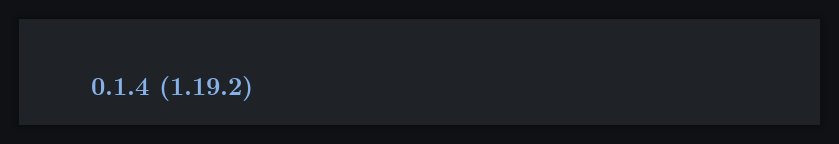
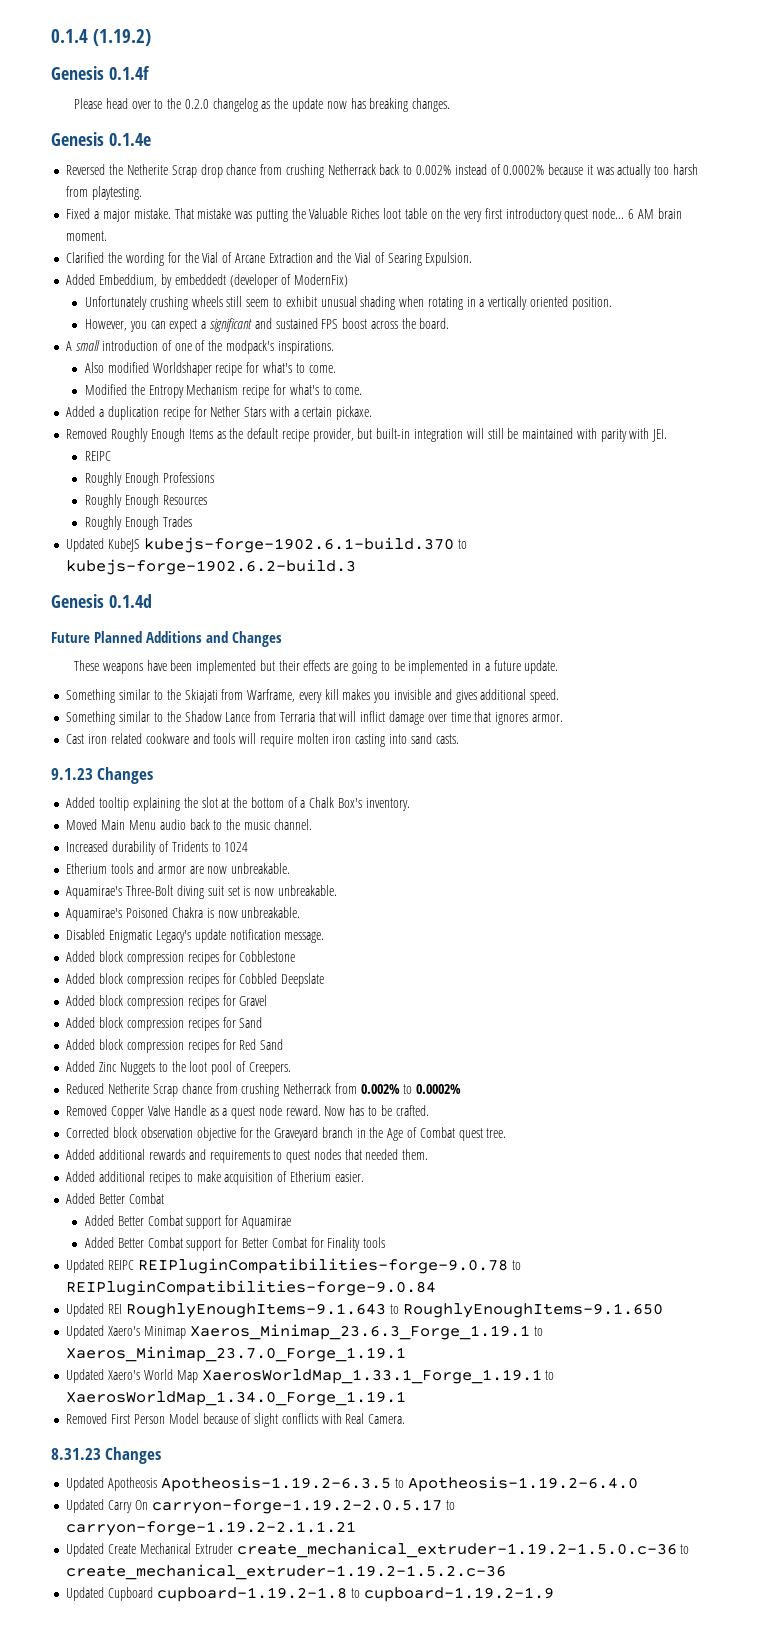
+ Genesis 0.1.4f
+ Please head over to the 0.2.0 changelog as the update now has breaking changes.
+ Genesis 0.1.4e
+ Reversed the Netherite Scrap drop chance from crushing Netherrack back to 0.002% instead of 0.0002% because it was actually too harsh from playtesting.
+ Fixed a major mistake. That mistake was putting the Valuable Riches loot table on the very first introductory quest node... 6 AM brain moment.
+ Clarified the wording for the Vial of Arcane Extraction and the Vial of Searing Expulsion.
+ Added Embeddium, by embeddedt (developer of ModernFix)
+ Unfortunately crushing wheels still seem to exhibit unusual shading when rotating in a vertically oriented position.
+ However, you can expect a significant and sustained FPS boost across the board.
+ A small introduction of one of the modpack's inspirations.
+ Also modified Worldshaper recipe for what's to come.
+ Modified the Entropy Mechanism recipe for what's to come.
+ Added a duplication recipe for Nether Stars with a certain pickaxe.
+ Removed Roughly Enough Items as the default recipe provider, but built-in integration will still be maintained with parity with JEI.
+ REIPC
+ Roughly Enough Professions
+ Roughly Enough Resources
+ Roughly Enough Trades
+ Updated KubeJS kubejs-forge-1902.6.1-build.370 to kubejs-forge-1902.6.2-build.3
+ Genesis 0.1.4d
+ Future Planned Additions and Changes
+ These weapons have been implemented but their effects are going to be implemented in a future update.
+ Something similar to the Skiajati from Warframe, every kill makes you invisible and gives additional speed.
+ Something similar to the Shadow Lance from Terraria that will inflict damage over time that ignores armor.
+ Cast iron related cookware and tools will require molten iron casting into sand casts.
+ 9.1.23 Changes
+ Added tooltip explaining the slot at the bottom of a Chalk Box's inventory.
+ Moved Main Menu audio back to the music channel.
+ Increased durability of Tridents to 1024
+ Etherium tools and armor are now unbreakable.
+ Aquamirae's Three-Bolt diving suit set is now unbreakable.
+ Aquamirae's Poisoned Chakra is now unbreakable.
+ Disabled Enigmatic Legacy's update notification message.
+ Added block compression recipes for Cobblestone
+ Added block compression recipes for Cobbled Deepslate
+ Added block compression recipes for Gravel
+ Added block compression recipes for Sand
+ Added block compression recipes for Red Sand
+ Added Zinc Nuggets to the loot pool of Creepers.
+ Reduced Netherite Scrap chance from crushing Netherrack from 0.002% to 0.0002%
+ Removed Copper Valve Handle as a quest node reward. Now has to be crafted.
+ Corrected block observation objective for the Graveyard branch in the Age of Combat quest tree.
+ Added additional rewards and requirements to quest nodes that needed them.
+ Added additional recipes to make acquisition of Etherium easier.
+ Added Better Combat
+ Added Better Combat support for Aquamirae
+ Added Better Combat support for Better Combat for Finality tools
+ Updated REIPC REIPluginCompatibilities-forge-9.0.78 to REIPluginCompatibilities-forge-9.0.84
+ Updated REI RoughlyEnoughItems-9.1.643 to RoughlyEnoughItems-9.1.650
+ Updated Xaero's Minimap Xaeros_Minimap_23.6.3_Forge_1.19.1 to Xaeros_Minimap_23.7.0_Forge_1.19.1
+ Updated Xaero's World Map XaerosWorldMap_1.33.1_Forge_1.19.1 to XaerosWorldMap_1.34.0_Forge_1.19.1
+ Removed First Person Model because of slight conflicts with Real Camera.
+ 8.31.23 Changes
+ Updated Apotheosis Apotheosis-1.19.2-6.3.5 to Apotheosis-1.19.2-6.4.0
+ Updated Carry On carryon-forge-1.19.2-2.0.5.17 to carryon-forge-1.19.2-2.1.1.21
+ Updated Create Mechanical Extruder create_mechanical_extruder-1.19.2-1.5.0.c-36 to create_mechanical_extruder-1.19.2-1.5.2.c-36
+ Updated Cupboard cupboard-1.19.2-1.8 to cupboard-1.19.2-1.9

